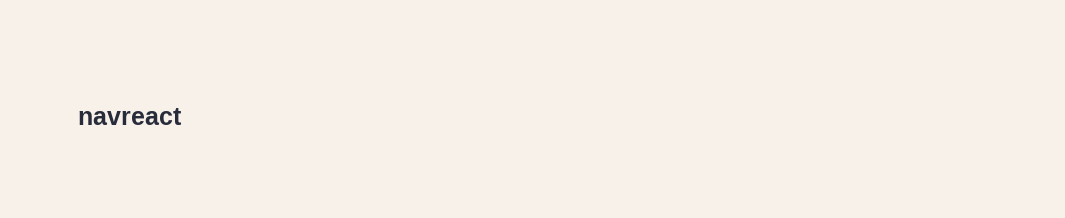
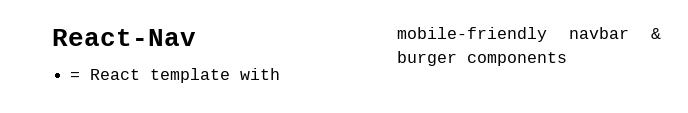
- navreact
+ React-Nav
+ = React template with mobile-friendly navbar & burger components

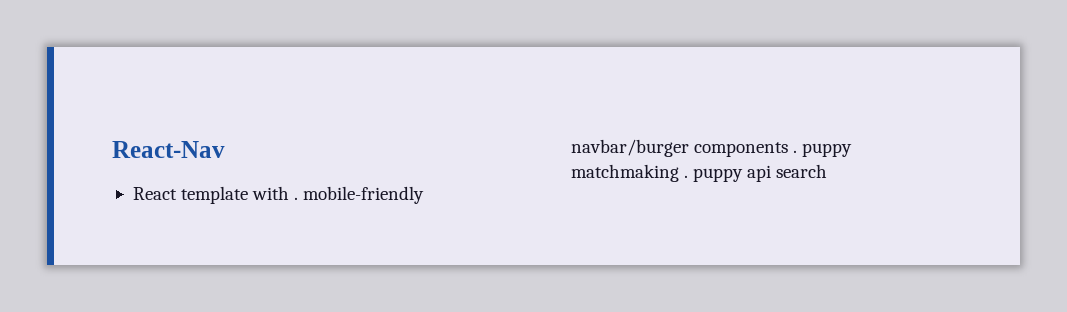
- = React template with mobile-friendly navbar & burger components
+ React template with . mobile-friendly navbar/burger components . puppy matchmaking . puppy api search

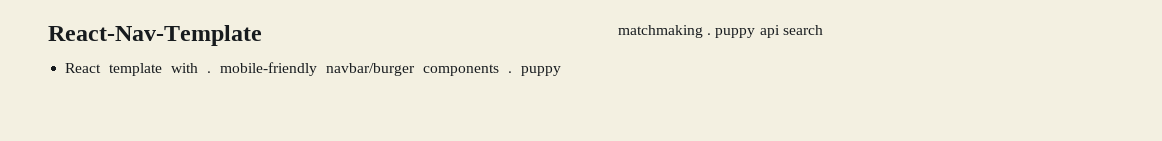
- React-Nav
+ React-Nav-Template

